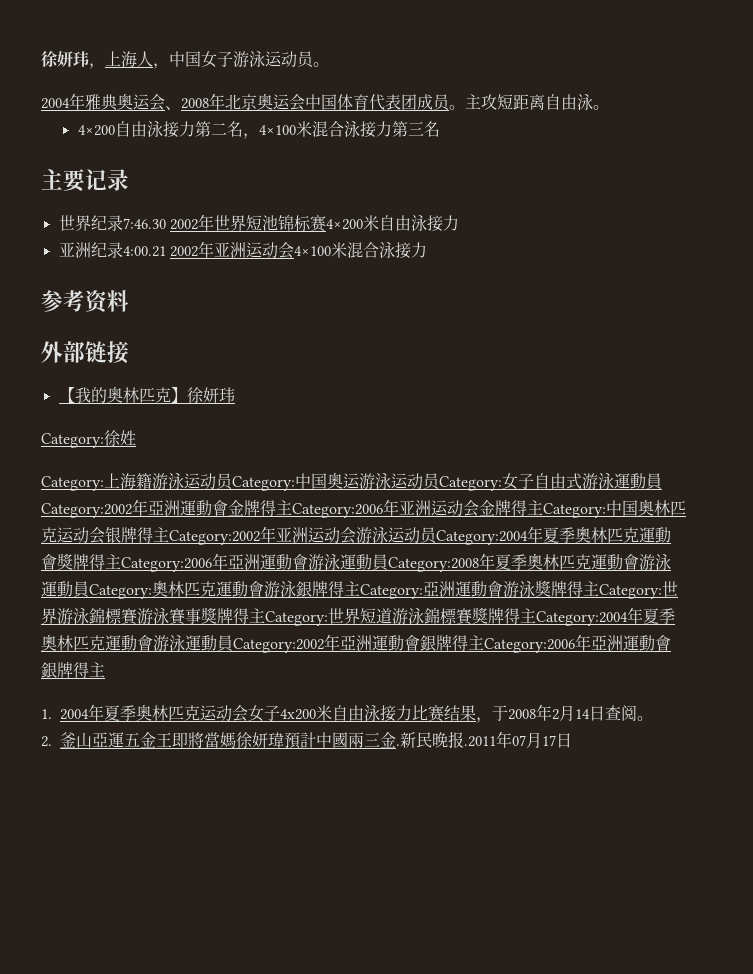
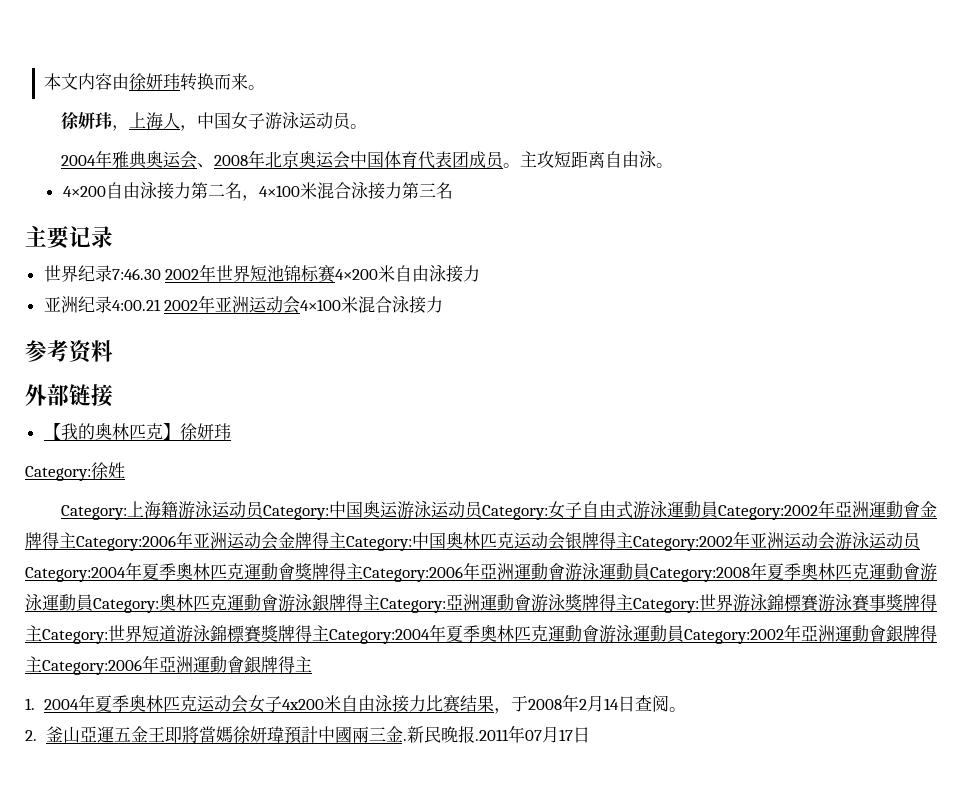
+ 本文内容由徐妍玮转换而来。

